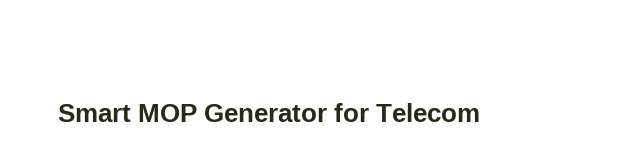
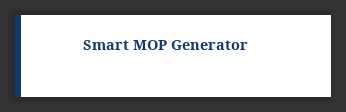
- Smart MOP Generator for Telecom
+ Smart MOP Generator

